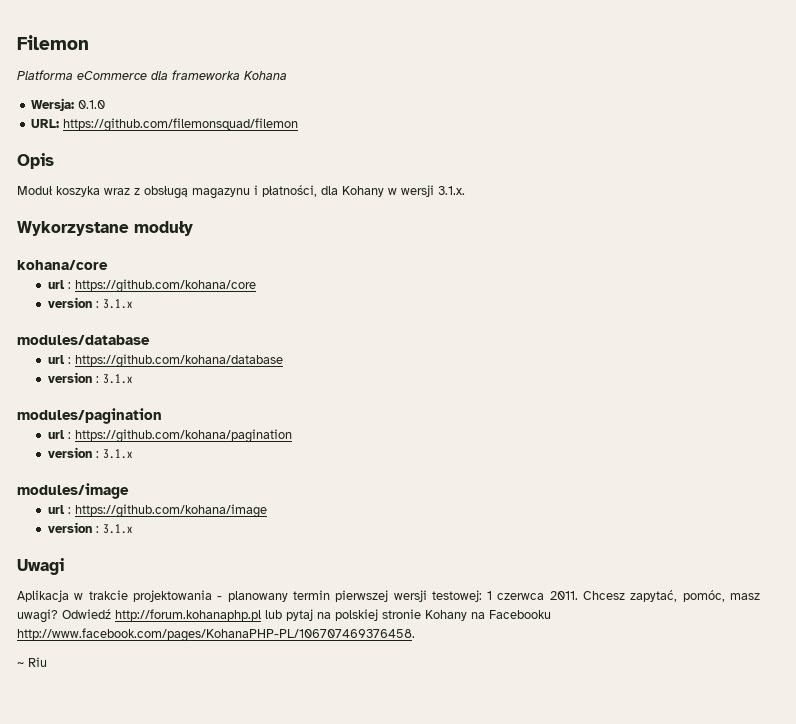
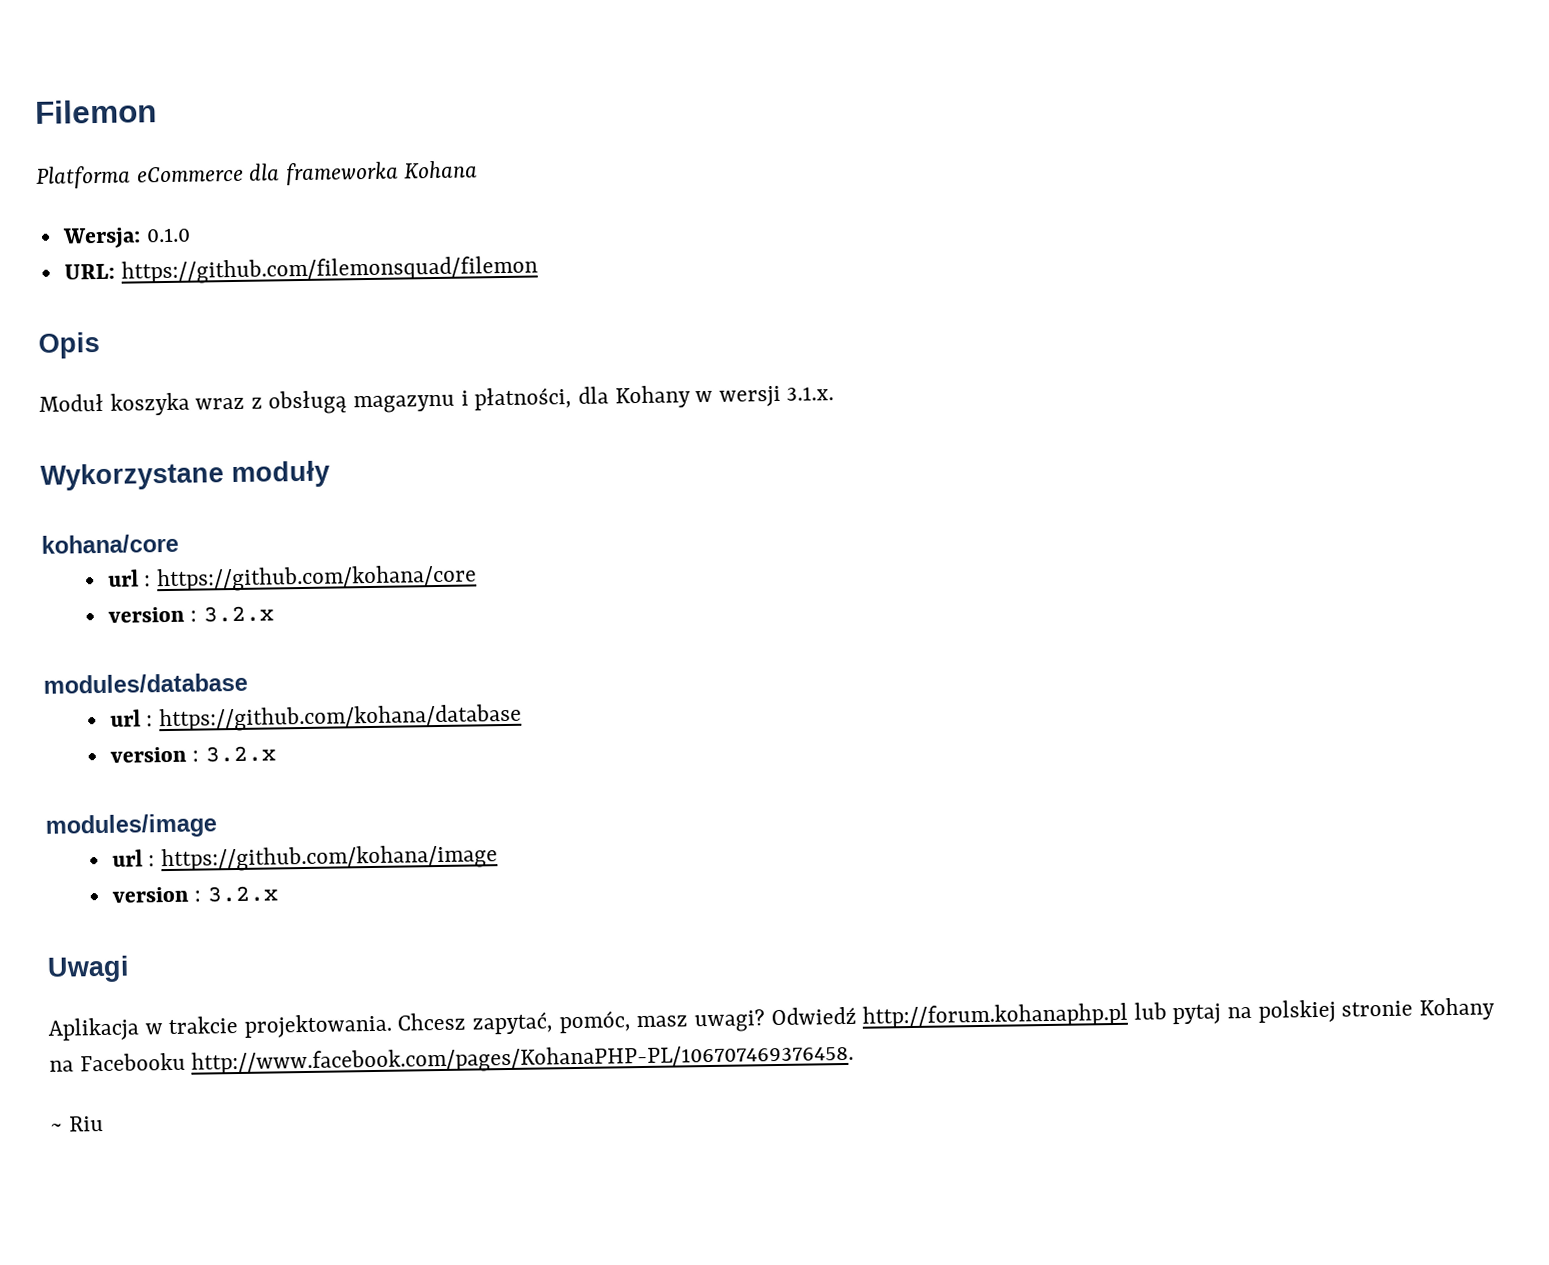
  url : https://github.com/kohana/core
- version : 3.1.x
+ version : 3.2.x
  url : https://github.com/kohana/database
- version : 3.1.x
- modules/pagination
- url : https://github.com/kohana/pagination
- version : 3.1.x
+ version : 3.2.x
  url : https://github.com/kohana/image
- version : 3.1.x
+ version : 3.2.x
- Aplikacja w trakcie projektowania - planowany termin pierwszej wersji testowej: 1 czerwca 2011.
+ Aplikacja w trakcie projektowania.

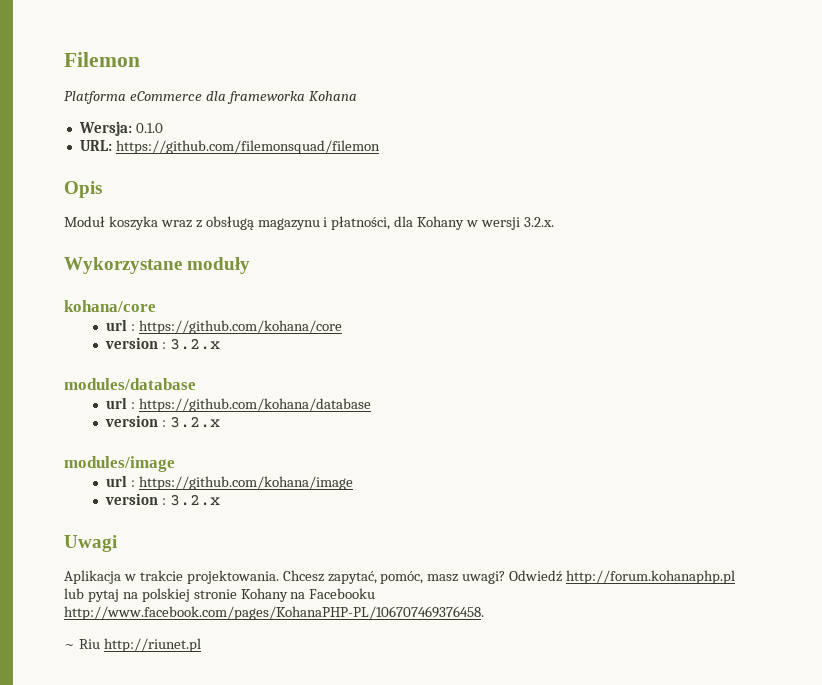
- Moduł koszyka wraz z obsługą magazynu i płatności, dla Kohany w wersji 3.1.x.
+ Moduł koszyka wraz z obsługą magazynu i płatności, dla Kohany w wersji 3.2.x.
- ~ Riu
+ ~ Riu http://riunet.pl

